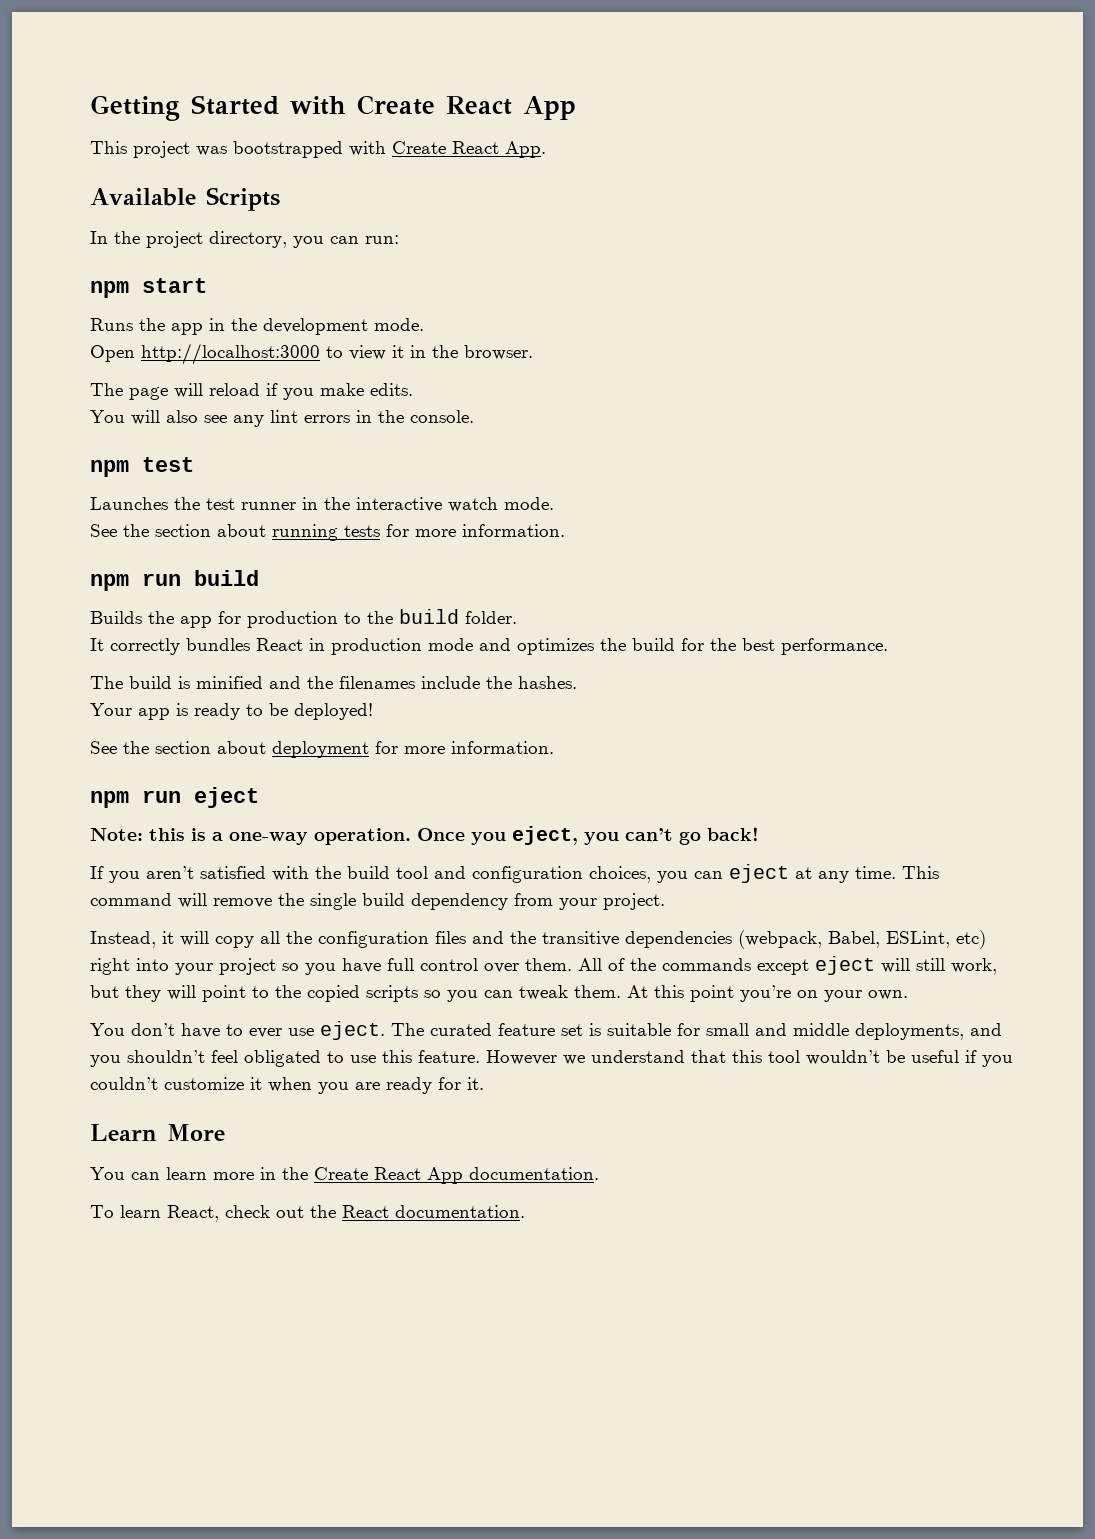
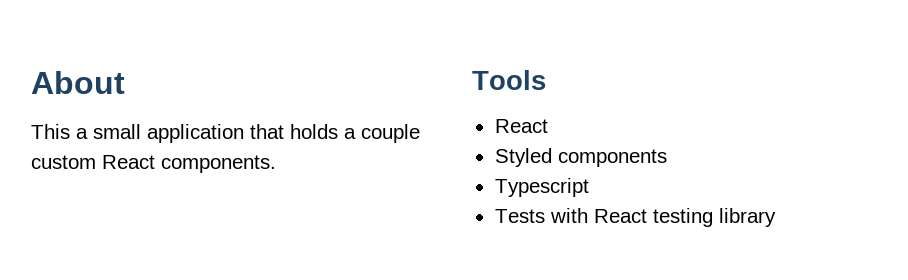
- Getting Started with Create React App
- This project was bootstrapped with Create React App.
- Available Scripts
- In the project directory, you can run:
- npm start
- Runs the app in the development mode.
- Open http://localhost:3000 to view it in the browser.
- The page will reload if you make edits.
- You will also see any lint errors in the console.
- npm test
- Launches the test runner in the interactive watch mode.
- See the section about running tests for more information.
- npm run build
- Builds the app for production to the build folder.
- It correctly bundles React in production mode and optimizes the build for the best performance.
- The build is minified and the filenames include the hashes.
- Your app is ready to be deployed!
- See the section about deployment for more information.
- npm run eject
- Note: this is a one-way operation. Once you eject, you can’t go back!
- If you aren’t satisfied with the build tool and configuration choices, you can eject at any time. This command will remove the single build dependency from your project.
- Instead, it will copy all the configuration files and the transitive dependencies (webpack, Babel, ESLint, etc) right into your project so you have full control over them. All of the commands except eject will still work, but they will point to the copied scripts so you can tweak them. At this point you’re on your own.
- You don’t have to ever use eject. The curated feature set is suitable for small and middle deployments, and you shouldn’t feel obligated to use this feature. However we understand that this tool wouldn’t be useful if you couldn’t customize it when you are ready for it.
- Learn More
- You can learn more in the Create React App documentation.
- To learn React, check out the React documentation.
+ About
+ This a small application that holds a couple custom React components.
+ Tools
+ React
+ Styled components
+ Typescript
+ Tests with React testing library

